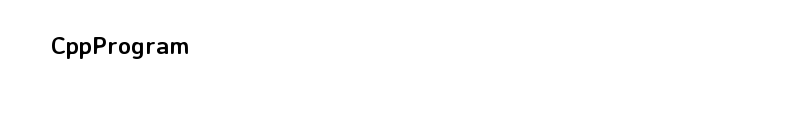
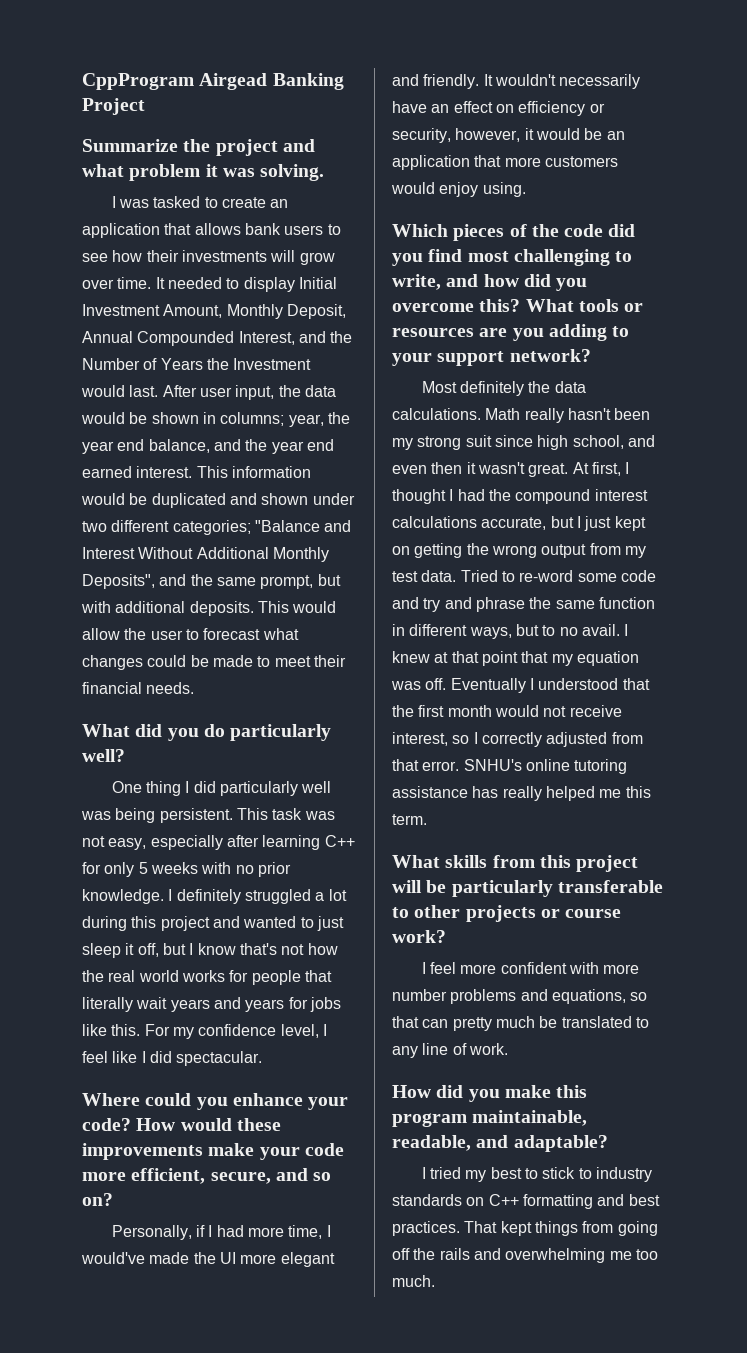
- CppProgram
+ CppProgram Airgead Banking Project
+ Summarize the project and what problem it was solving.
+ I was tasked to create an application that allows bank users to see how their investments will grow over time. It needed to display Initial Investment Amount, Monthly Deposit, Annual Compounded Interest, and the Number of Years the Investment would last. After user input, the data would be shown in columns; year, the year end balance, and the year end earned interest. This information would be duplicated and shown under two different categories; "Balance and Interest Without Additional Monthly Deposits", and the same prompt, but with additional deposits. This would allow the user to forecast what changes could be made to meet their financial needs.
+ What did you do particularly well?
+ One thing I did particularly well was being persistent. This task was not easy, especially after learning C++ for only 5 weeks with no prior knowledge. I definitely struggled a lot during this project and wanted to just sleep it off, but I know that's not how the real world works for people that literally wait years and years for jobs like this. For my confidence level, I feel like I did spectacular.
+ Where could you enhance your code? How would these improvements make your code more efficient, secure, and so on?
+ Personally, if I had more time, I would've made the UI more elegant and friendly. It wouldn't necessarily have an effect on efficiency or security, however, it would be an application that more customers would enjoy using.
+ Which pieces of the code did you find most challenging to write, and how did you overcome this? What tools or resources are you adding to your support network?
+ Most definitely the data calculations. Math really hasn't been my strong suit since high school, and even then it wasn't great. At first, I thought I had the compound interest calculations accurate, but I just kept on getting the wrong output from my test data. Tried to re-word some code and try and phrase the same function in different ways, but to no avail. I knew at that point that my equation was off. Eventually I understood that the first month would not receive interest, so I correctly adjusted from that error. SNHU's online tutoring assistance has really helped me this term.
+ What skills from this project will be particularly transferable to other projects or course work?
+ I feel more confident with more number problems and equations, so that can pretty much be translated to any line of work.
+ How did you make this program maintainable, readable, and adaptable?
+ I tried my best to stick to industry standards on C++ formatting and best practices. That kept things from going off the rails and overwhelming me too much.

